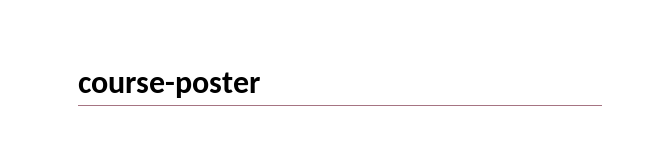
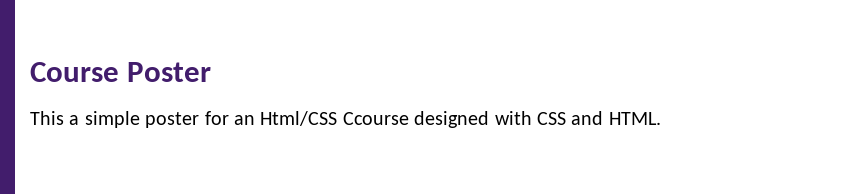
- course-poster
+ Course Poster
+ This a simple poster for an Html/CSS Ccourse designed with CSS and HTML.

